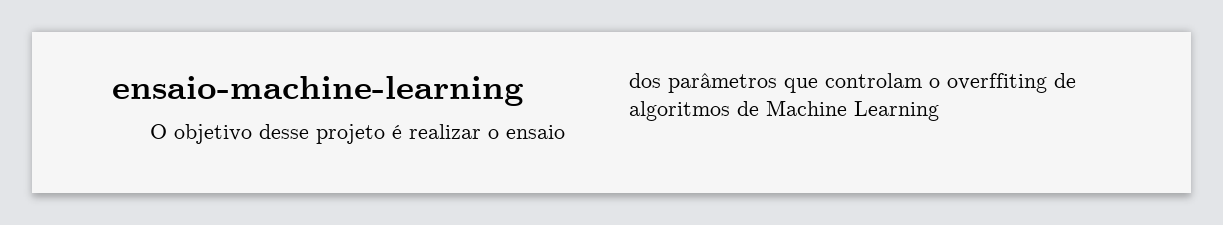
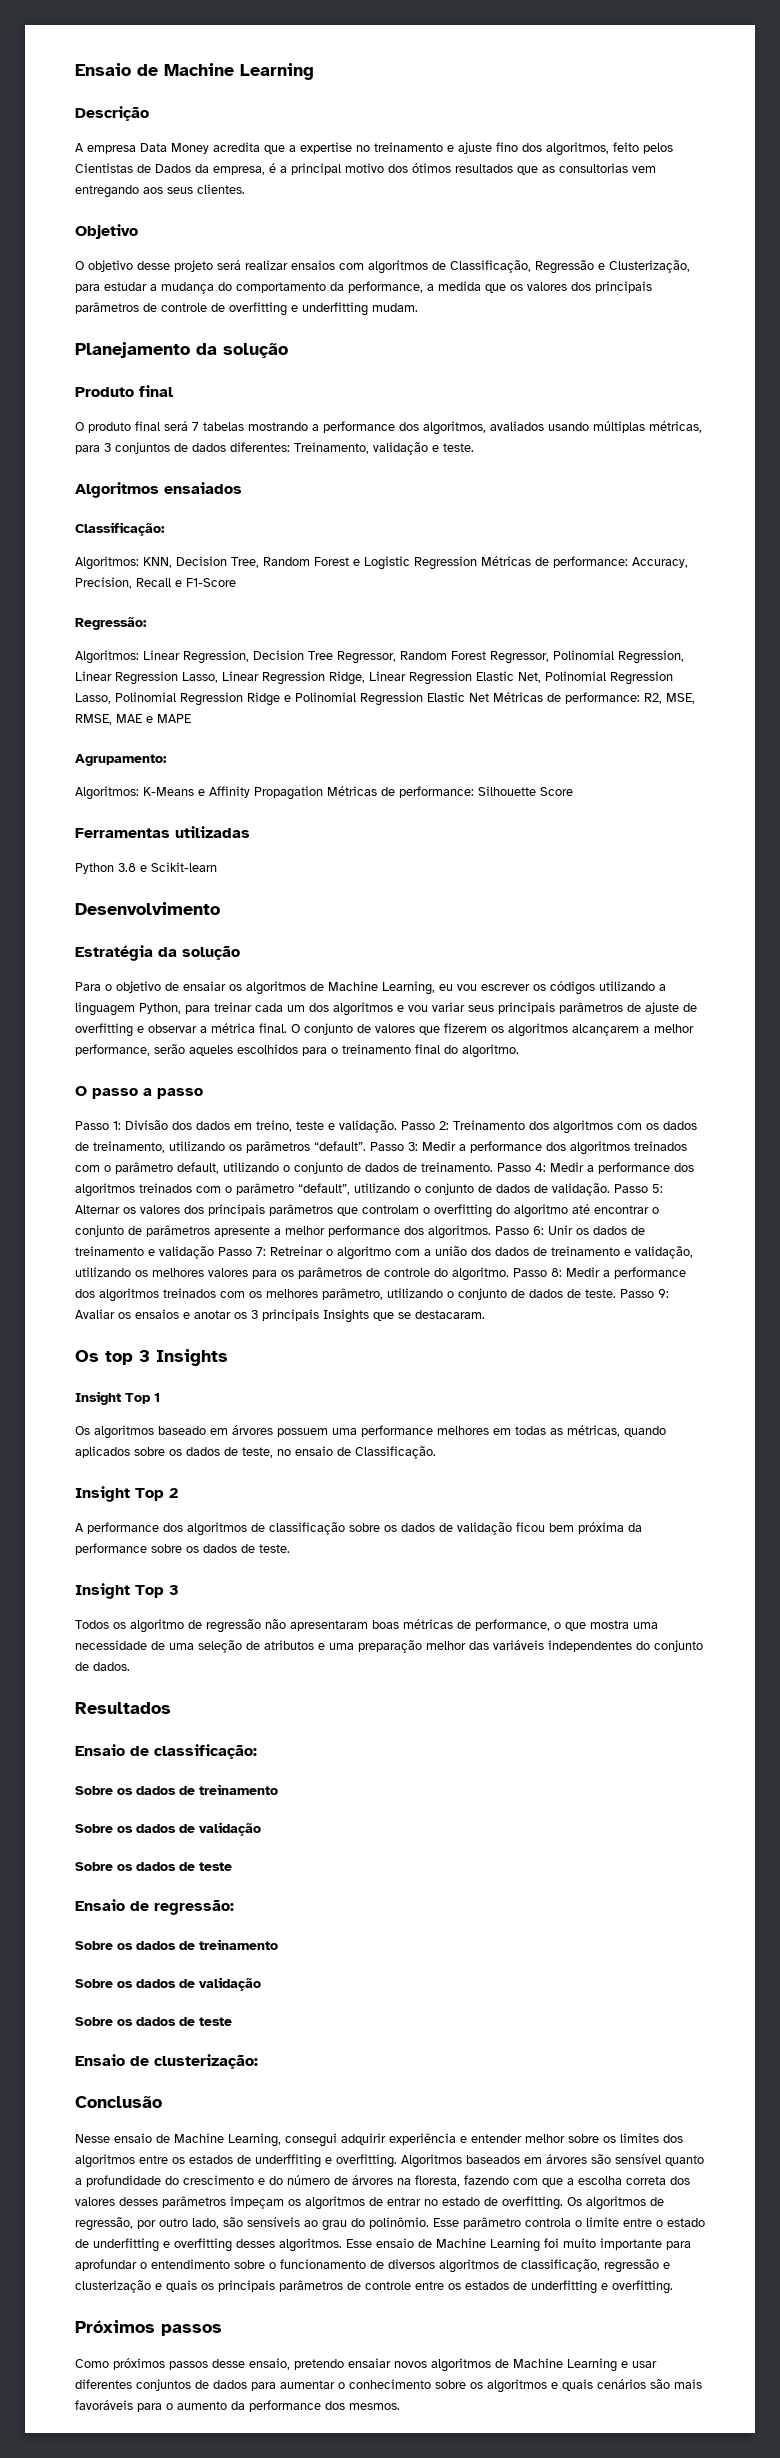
- ensaio-machine-learning
- O objetivo desse projeto é realizar o ensaio dos parâmetros que controlam o overffiting de algoritmos de Machine Learning
+ Ensaio de Machine Learning
+ Descrição
+ A empresa Data Money acredita que a expertise no treinamento e ajuste fino dos algoritmos, feito pelos Cientistas de Dados da empresa, é a principal motivo dos ótimos resultados que as consultorias vem entregando aos seus clientes.
+ Objetivo
+ O objetivo desse projeto será realizar ensaios com algoritmos de Classificação, Regressão e Clusterização, para estudar a mudança do comportamento da performance, a medida que os valores dos principais parâmetros de controle de overfitting e underfitting mudam.
+ Planejamento da solução
+ Produto final
+ O produto final será 7 tabelas mostrando a performance dos algoritmos, avaliados usando múltiplas métricas, para 3 conjuntos de dados diferentes: Treinamento, validação e teste.
+ Algoritmos ensaiados
+ Classificação:
+ Algoritmos: KNN, Decision Tree, Random Forest e Logistic Regression Métricas de performance: Accuracy, Precision, Recall e F1-Score
+ Regressão:
+ Algoritmos: Linear Regression, Decision Tree Regressor, Random Forest Regressor, Polinomial Regression, Linear Regression Lasso, Linear Regression Ridge, Linear Regression Elastic Net, Polinomial Regression Lasso, Polinomial Regression Ridge e Polinomial Regression Elastic Net Métricas de performance: R2, MSE, RMSE, MAE e MAPE
+ Agrupamento:
+ Algoritmos: K-Means e Affinity Propagation Métricas de performance: Silhouette Score
+ Ferramentas utilizadas
+ Python 3.8 e Scikit-learn
+ Desenvolvimento
+ Estratégia da solução
+ Para o objetivo de ensaiar os algoritmos de Machine Learning, eu vou escrever os códigos utilizando a linguagem Python, para treinar cada um dos algoritmos e vou variar seus principais parâmetros de ajuste de overfitting e observar a métrica final. O conjunto de valores que fizerem os algoritmos alcançarem a melhor performance, serão aqueles escolhidos para o treinamento final do algoritmo.
+ O passo a passo
+ Passo 1: Divisão dos dados em treino, teste e validação. Passo 2: Treinamento dos algoritmos com os dados de treinamento, utilizando os parâmetros “default”. Passo 3: Medir a performance dos algoritmos treinados com o parâmetro default, utilizando o conjunto de dados de treinamento. Passo 4: Medir a performance dos algoritmos treinados com o parâmetro “default”, utilizando o conjunto de dados de validação. Passo 5: Alternar os valores dos principais parâmetros que controlam o overfitting do algoritmo até encontrar o conjunto de parâmetros apresente a melhor performance dos algoritmos. Passo 6: Unir os dados de treinamento e validação Passo 7: Retreinar o algoritmo com a união dos dados de treinamento e validação, utilizando os melhores valores para os parâmetros de controle do algoritmo. Passo 8: Medir a performance dos algoritmos treinados com os melhores parâmetro, utilizando o conjunto de dados de teste. Passo 9: Avaliar os ensaios e anotar os 3 principais Insights que se destacaram.
+ Os top 3 Insights
+ Insight Top 1
+ Os algoritmos baseado em árvores possuem uma performance melhores em todas as métricas, quando aplicados sobre os dados de teste, no ensaio de Classificação.
+ Insight Top 2
+ A performance dos algoritmos de classificação sobre os dados de validação ficou bem próxima da performance sobre os dados de teste.
+ Insight Top 3
+ Todos os algoritmo de regressão não apresentaram boas métricas de performance, o que mostra uma necessidade de uma seleção de atributos e uma preparação melhor das variáveis independentes do conjunto de dados.
+ Resultados
+ Ensaio de classificação:
+ Sobre os dados de treinamento
+ Sobre os dados de validação
+ Sobre os dados de teste
+ Ensaio de regressão:
+ Sobre os dados de treinamento
+ Sobre os dados de validação
+ Sobre os dados de teste
+ Ensaio de clusterização:
+ Conclusão
+ Nesse ensaio de Machine Learning, consegui adquirir experiência e entender melhor sobre os limites dos algoritmos entre os estados de underffiting e overfitting. Algoritmos baseados em árvores são sensível quanto a profundidade do crescimento e do número de árvores na floresta, fazendo com que a escolha correta dos valores desses parâmetros impeçam os algoritmos de entrar no estado de overfitting. Os algoritmos de regressão, por outro lado, são sensíveis ao grau do polinômio. Esse parâmetro controla o limite entre o estado de underfitting e overfitting desses algoritmos. Esse ensaio de Machine Learning foi muito importante para aprofundar o entendimento sobre o funcionamento de diversos algoritmos de classificação, regressão e clusterização e quais os principais parâmetros de controle entre os estados de underfitting e overfitting.
+ Próximos passos
+ Como próximos passos desse ensaio, pretendo ensaiar novos algoritmos de Machine Learning e usar diferentes conjuntos de dados para aumentar o conhecimento sobre os algoritmos e quais cenários são mais favoráveis para o aumento da performance dos mesmos.

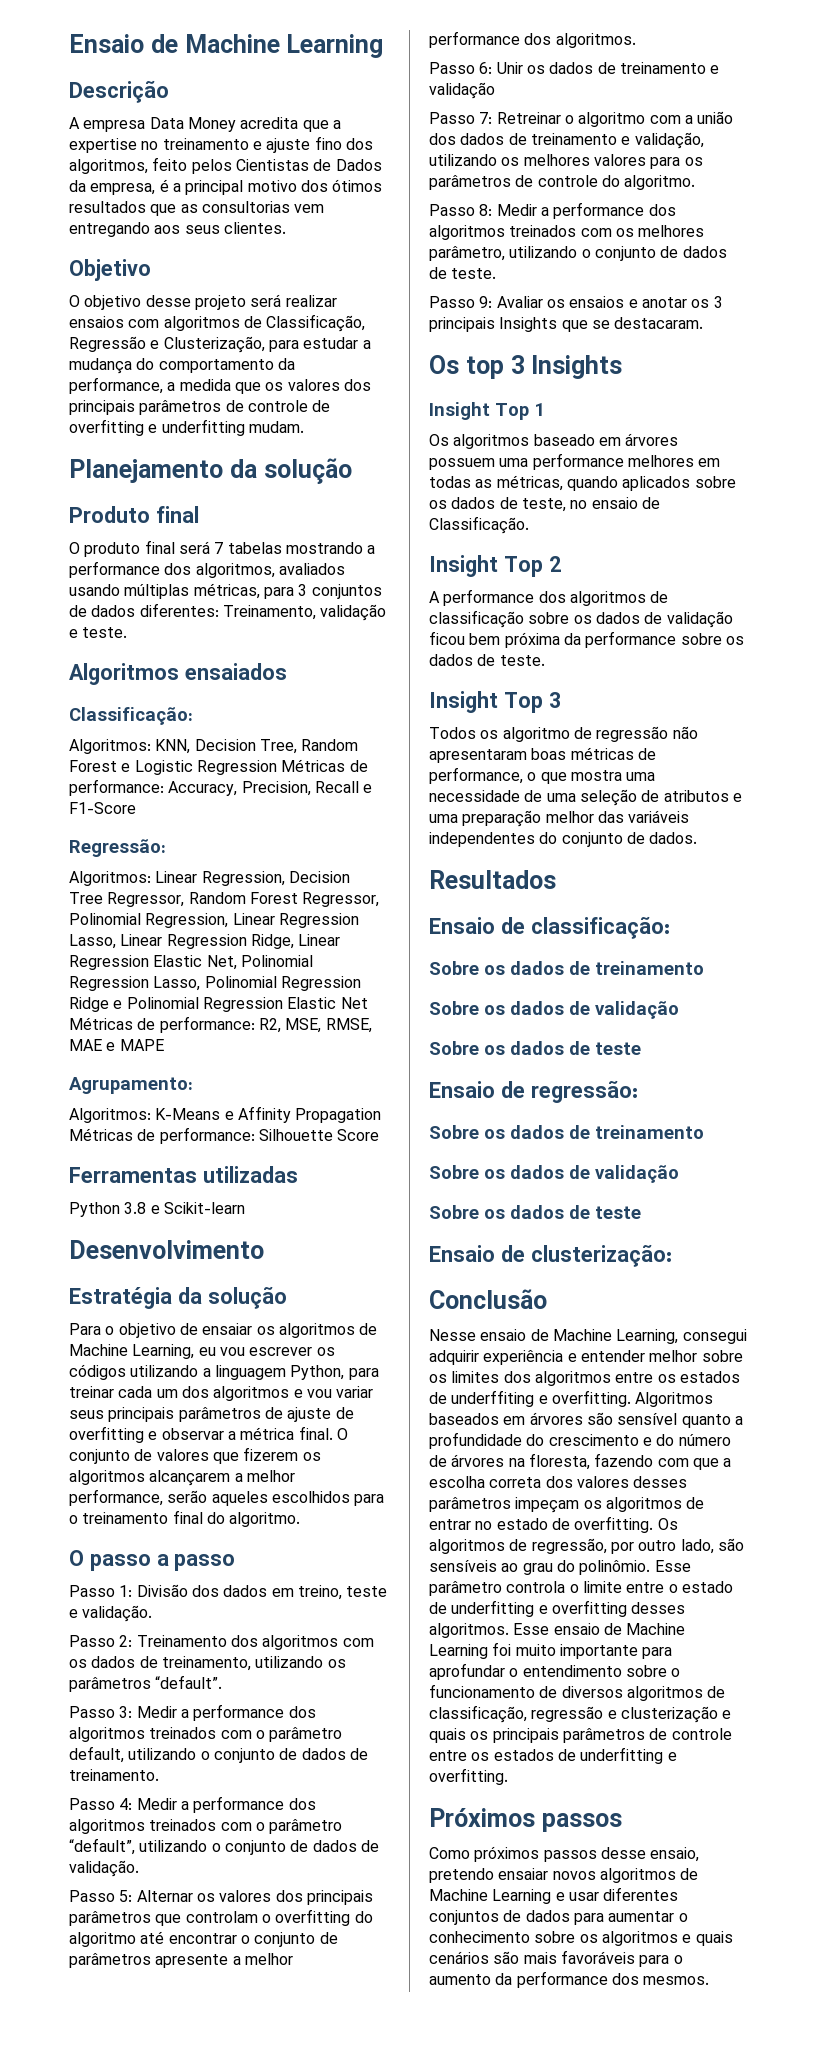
- Divisão dos dados em treino, teste e validação. Passo 2:
+ Divisão dos dados em treino, teste e validação.
+ Passo 2:
- Treinamento dos algoritmos com os dados de treinamento, utilizando os parâmetros “default”. Passo 3:
+ Treinamento dos algoritmos com os dados de treinamento, utilizando os parâmetros “default”.
+ Passo 3:
- Medir a performance dos algoritmos treinados com o parâmetro default, utilizando o conjunto de dados de treinamento. Passo 4:
+ Medir a performance dos algoritmos treinados com o parâmetro default, utilizando o conjunto de dados de treinamento.
+ Passo 4:
- Medir a performance dos algoritmos treinados com o parâmetro “default”, utilizando o conjunto de dados de validação. Passo 5:
+ Medir a performance dos algoritmos treinados com o parâmetro “default”, utilizando o conjunto de dados de validação.
+ Passo 5:
- Alternar os valores dos principais parâmetros que controlam o overfitting do algoritmo até encontrar o conjunto de parâmetros apresente a melhor performance dos algoritmos. Passo 6:
+ Alternar os valores dos principais parâmetros que controlam o overfitting do algoritmo até encontrar o conjunto de parâmetros apresente a melhor performance dos algoritmos.
+ Passo 6:
- Unir os dados de treinamento e validação Passo 7:
+ Unir os dados de treinamento e validação
+ Passo 7:
- Retreinar o algoritmo com a união dos dados de treinamento e validação, utilizando os melhores valores para os parâmetros de controle do algoritmo. Passo 8:
+ Retreinar o algoritmo com a união dos dados de treinamento e validação, utilizando os melhores valores para os parâmetros de controle do algoritmo.
+ Passo 8:
- Medir a performance dos algoritmos treinados com os melhores parâmetro, utilizando o conjunto de dados de teste. Passo 9:
+ Medir a performance dos algoritmos treinados com os melhores parâmetro, utilizando o conjunto de dados de teste.
+ Passo 9:

